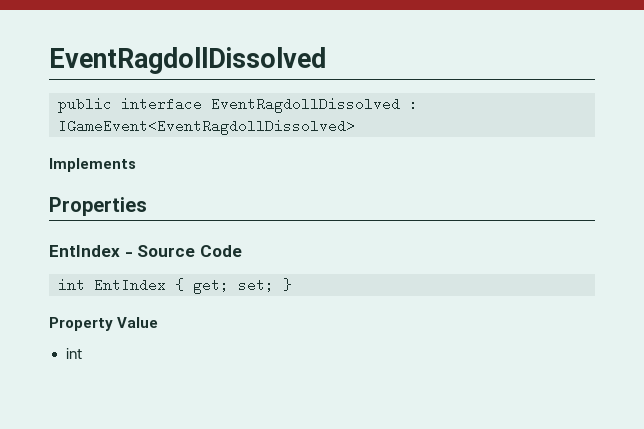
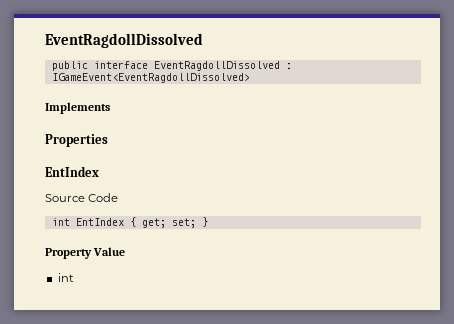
  Properties
- EntIndex - Source Code
+ EntIndex
+ Source Code

